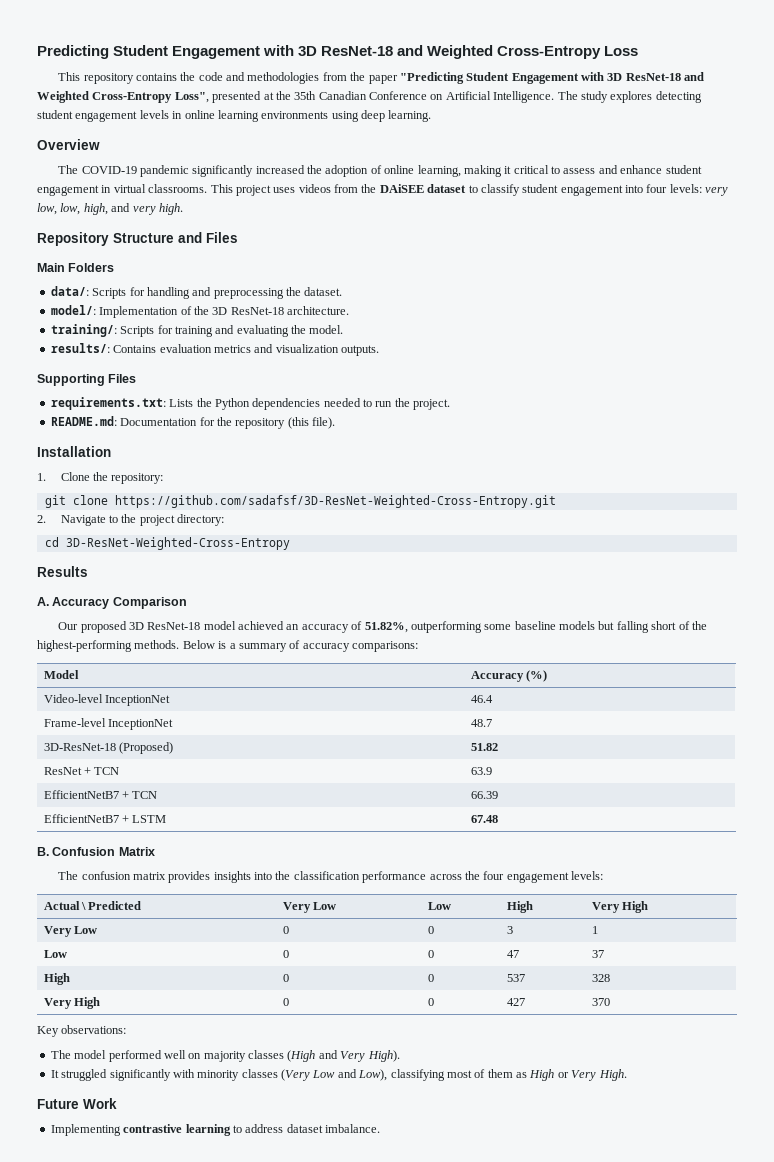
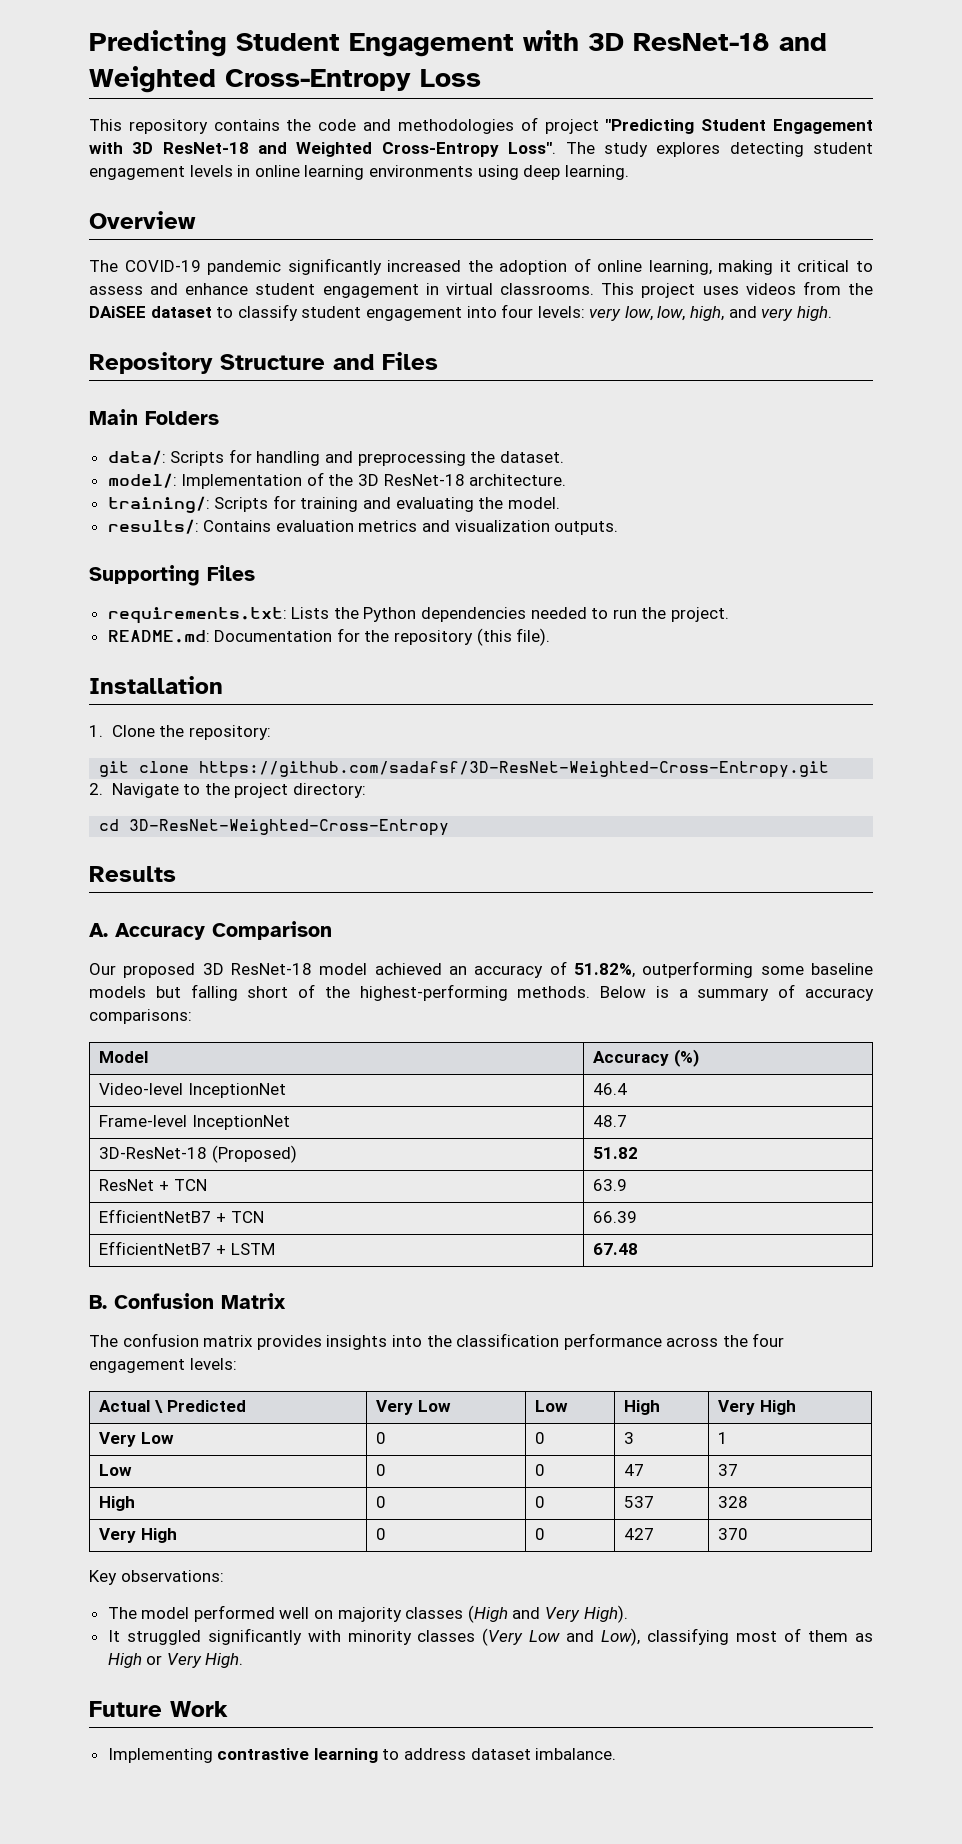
- This repository contains the code and methodologies from the paper "Predicting Student Engagement with 3D ResNet-18 and Weighted Cross-Entropy Loss", presented at the 35th Canadian Conference on Artificial Intelligence.
+ This repository contains the code and methodologies of project "Predicting Student Engagement with 3D ResNet-18 and Weighted Cross-Entropy Loss".

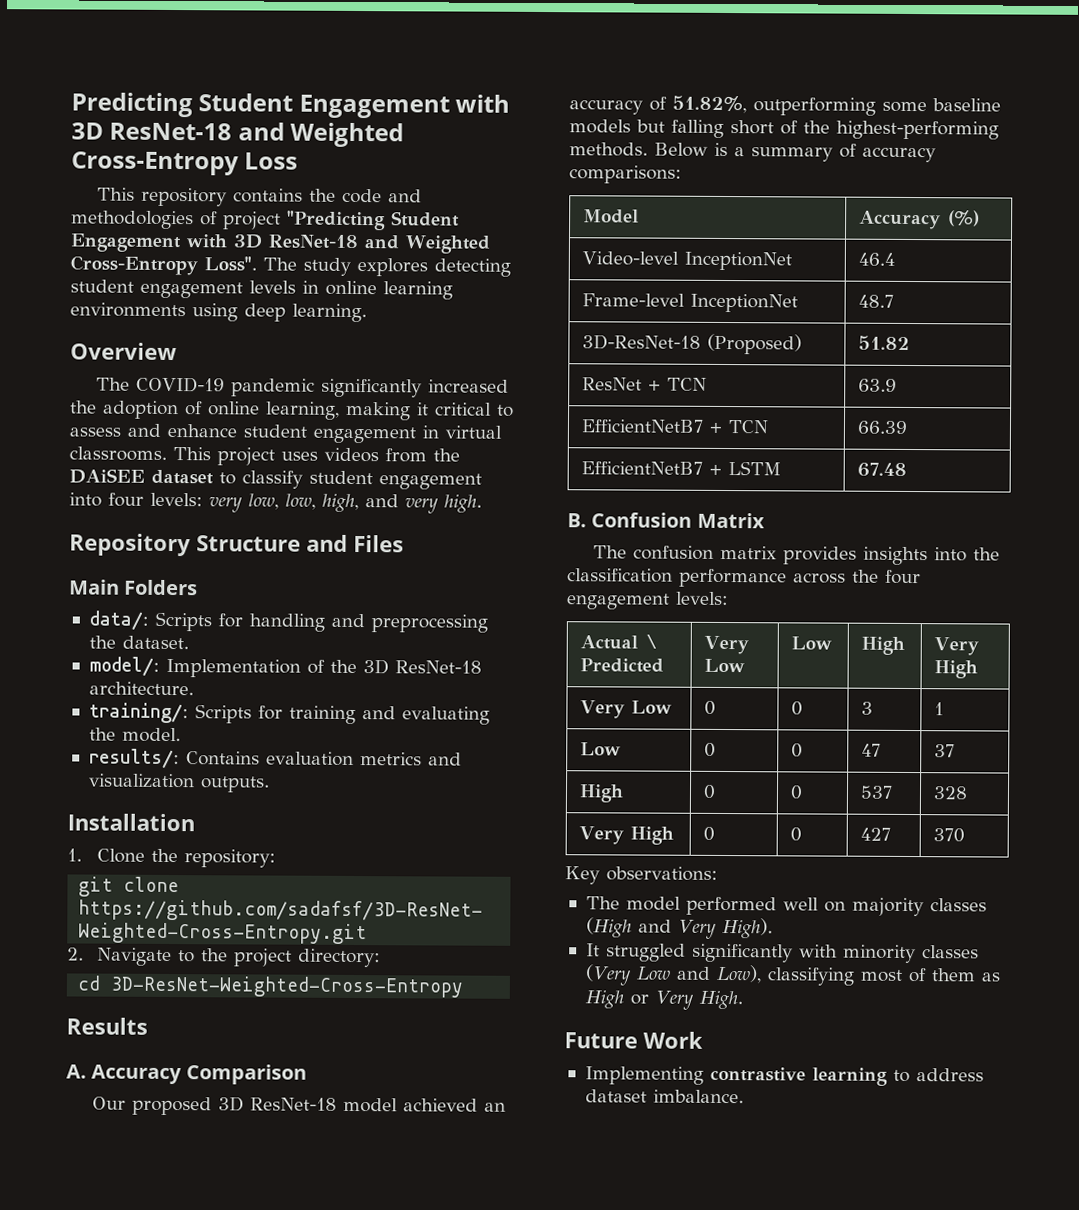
- Supporting Files
- requirements.txt: Lists the Python dependencies needed to run the project.
- README.md: Documentation for the repository (this file).

